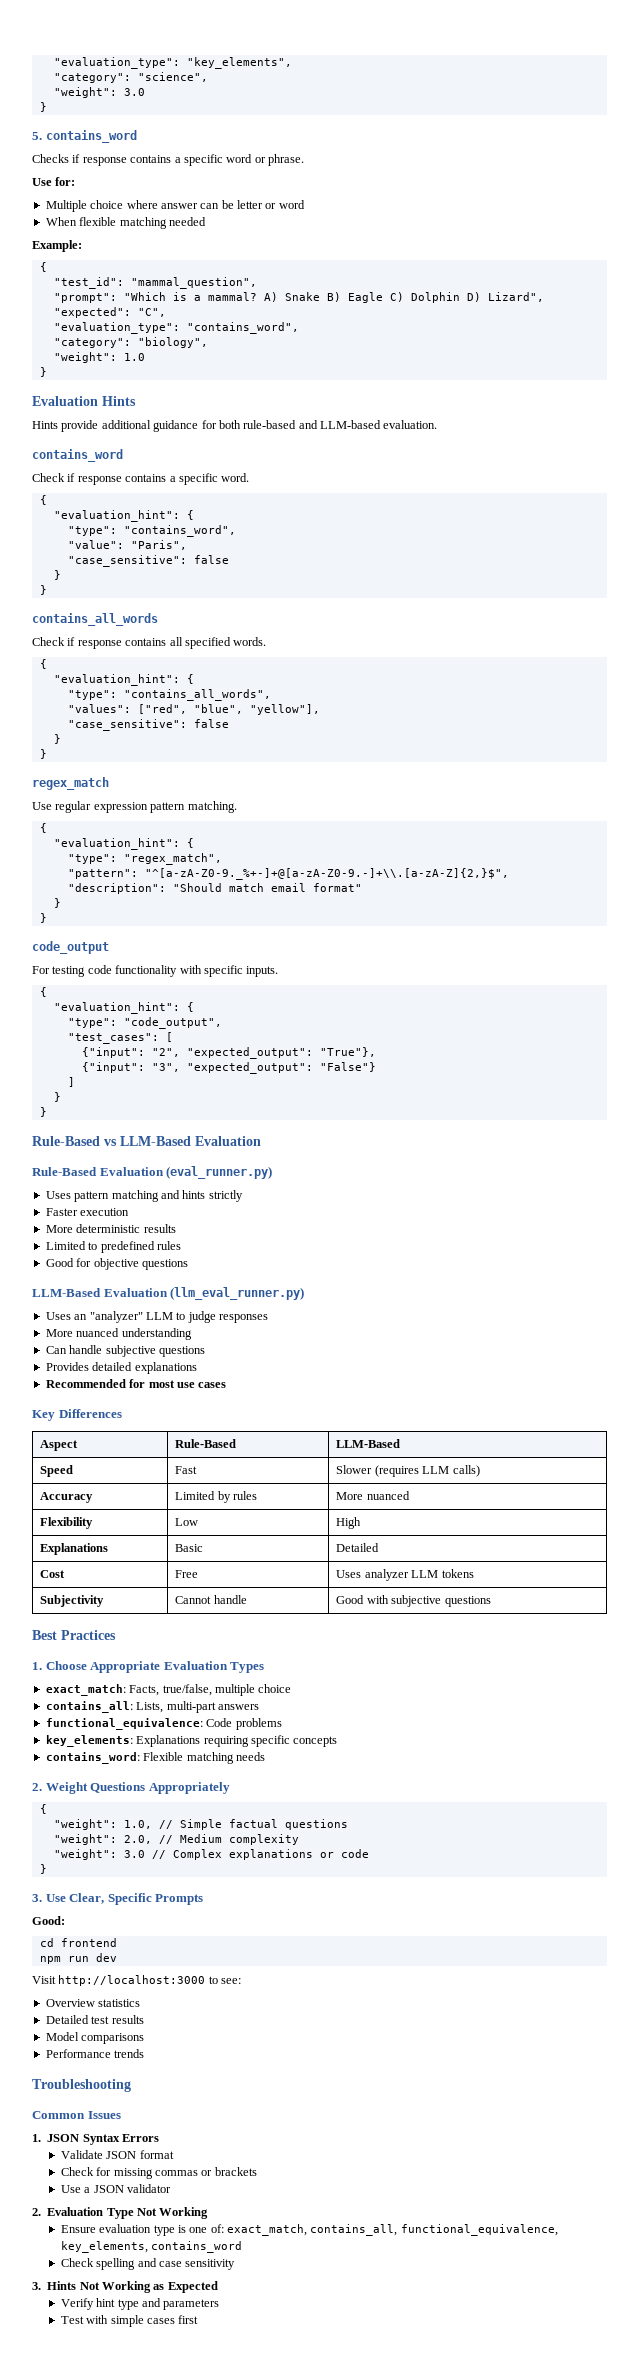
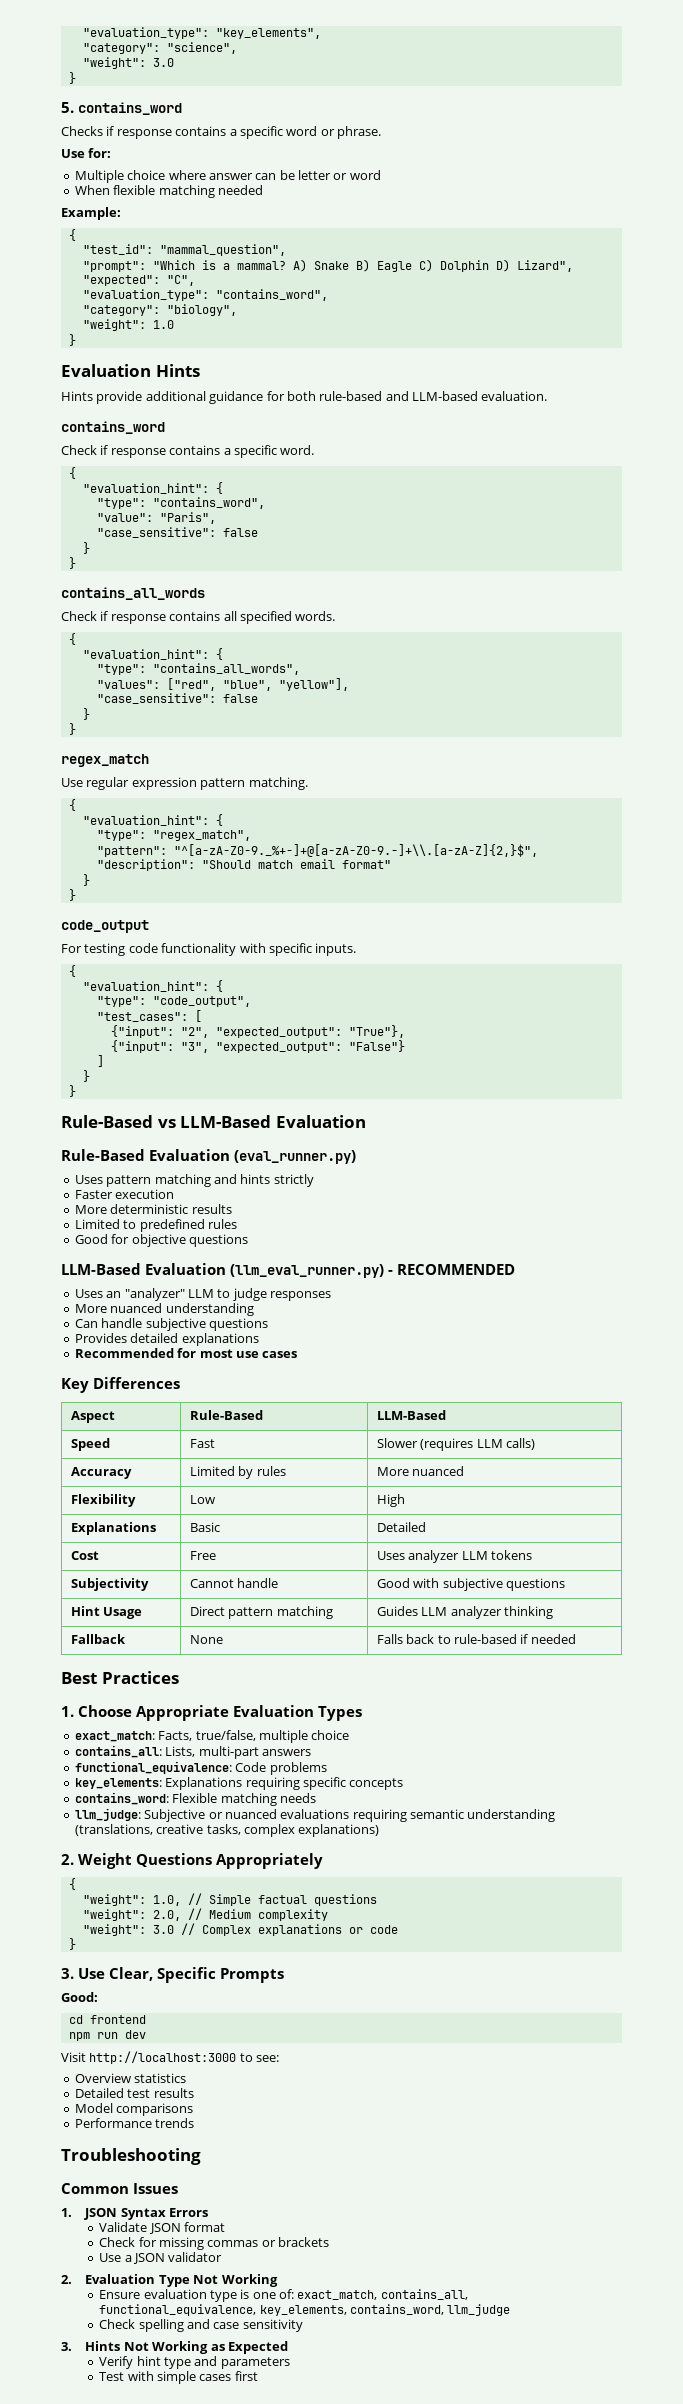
- LLM-Based Evaluation (llm_eval_runner.py)
+ LLM-Based Evaluation (llm_eval_runner.py) - RECOMMENDED
+ Hint Usage | Direct pattern matching | Guides LLM analyzer thinking
+ Fallback | None | Falls back to rule-based if needed
+ llm_judge: Subjective or nuanced evaluations requiring semantic understanding (translations, creative tasks, complex explanations)
- Ensure evaluation type is one of: exact_match, contains_all, functional_equivalence, key_elements, contains_word
+ Ensure evaluation type is one of: exact_match, contains_all, functional_equivalence, key_elements, contains_word, llm_judge

